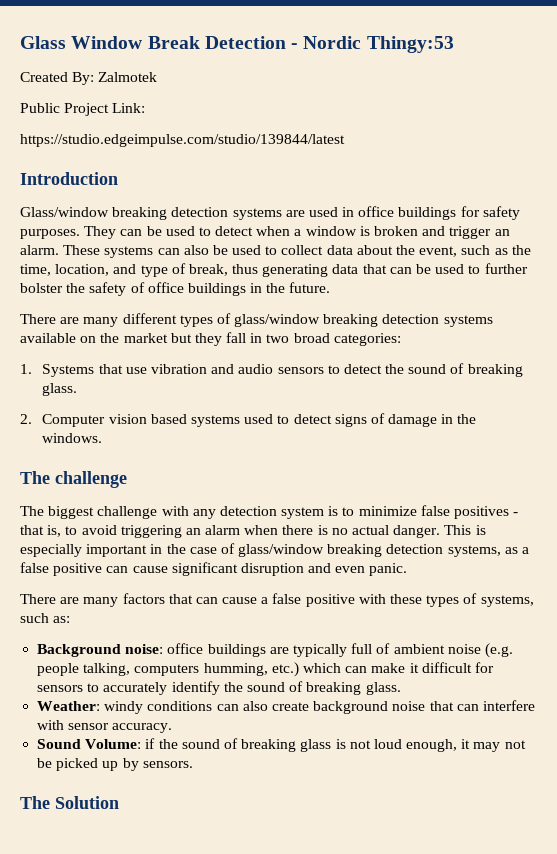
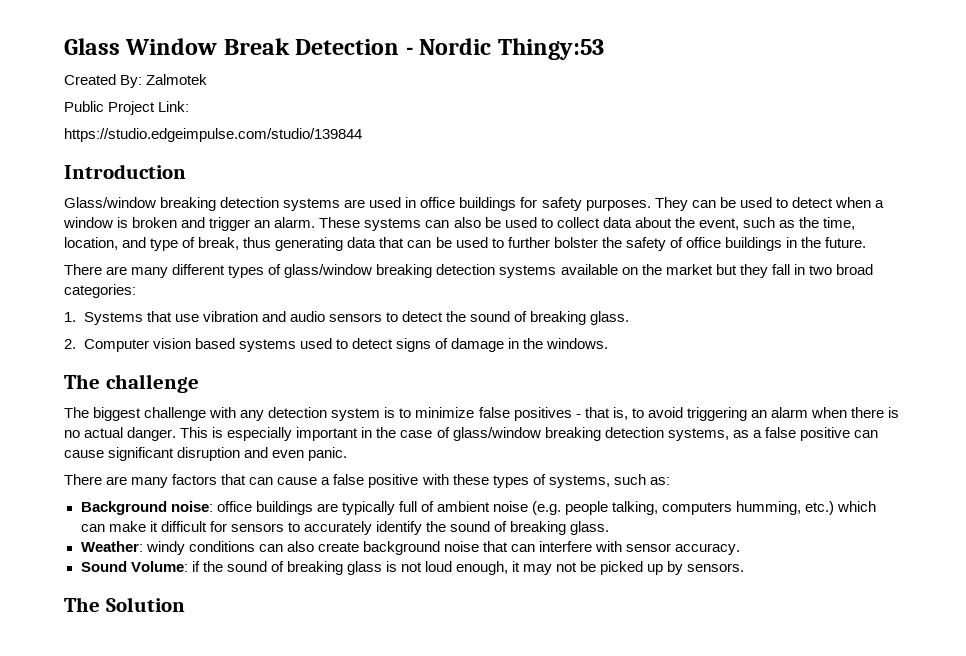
- https://studio.edgeimpulse.com/studio/139844/latest
+ https://studio.edgeimpulse.com/studio/139844

